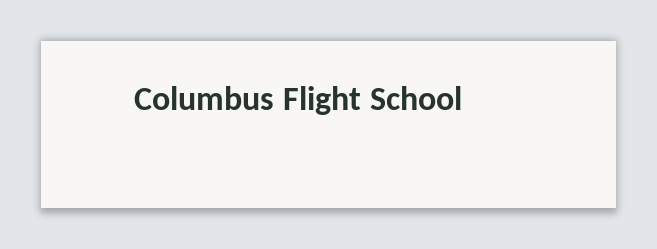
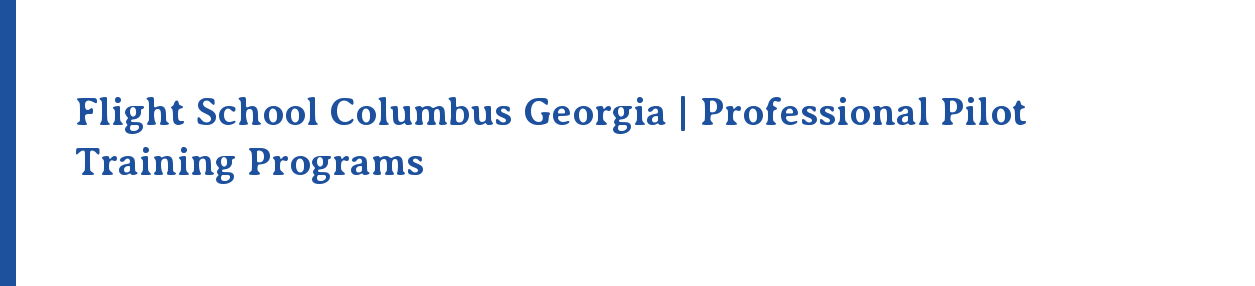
- Columbus Flight School
+ Flight School Columbus Georgia | Professional Pilot Training Programs

